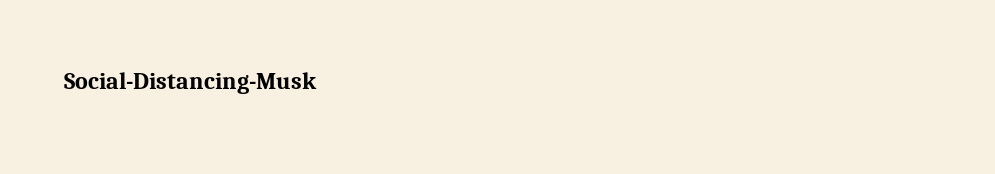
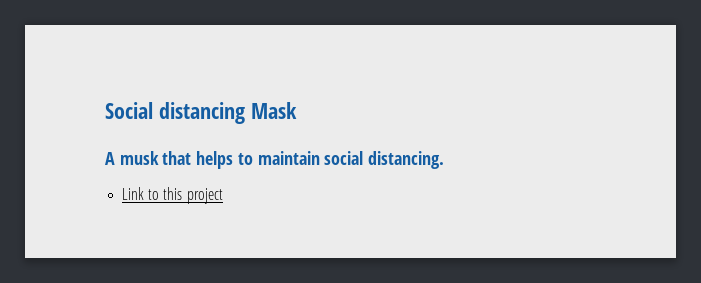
- Social-Distancing-Musk
+ Social distancing Mask
+ A musk that helps to maintain social distancing.
+ Link to this project

